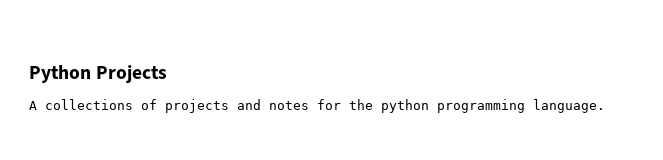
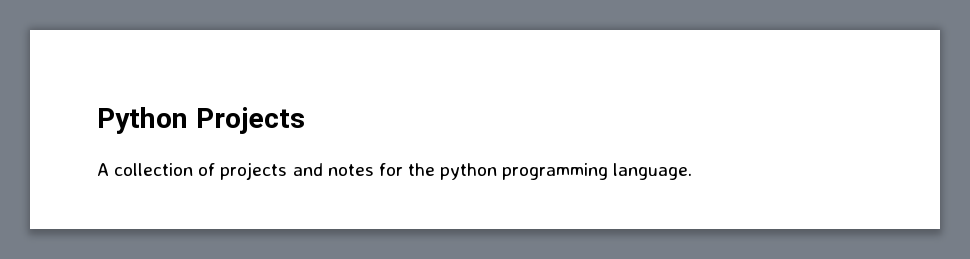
- A collections of projects and notes for the python programming language.
+ A collection of projects and notes for the python programming language.

